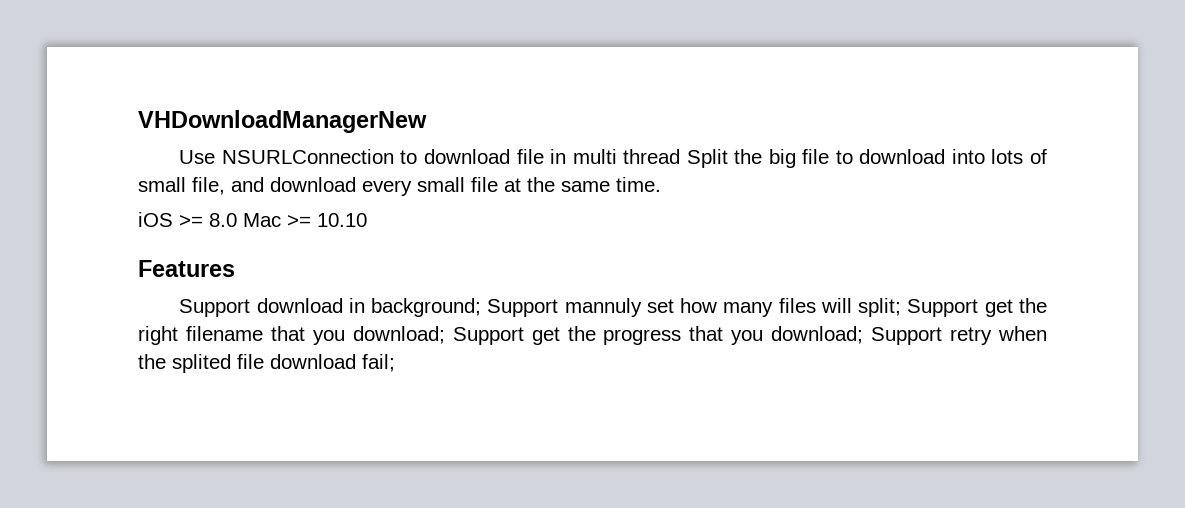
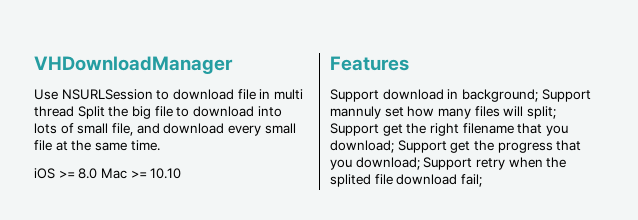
- VHDownloadManagerNew
+ VHDownloadManager
- Use NSURLConnection to download file in multi thread Split the big file to download into lots of small file, and download every small file at the same time.
+ Use NSURLSession to download file in multi thread Split the big file to download into lots of small file, and download every small file at the same time.

